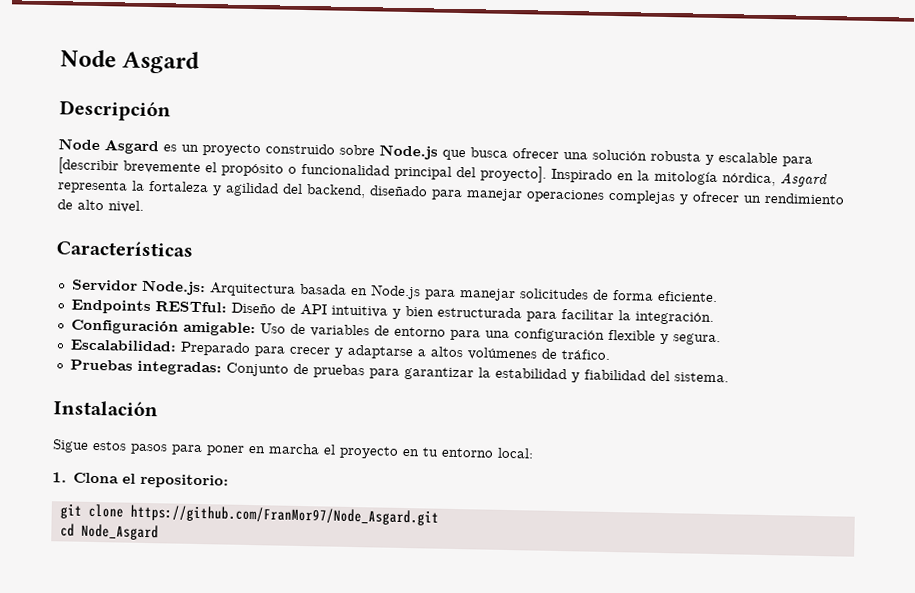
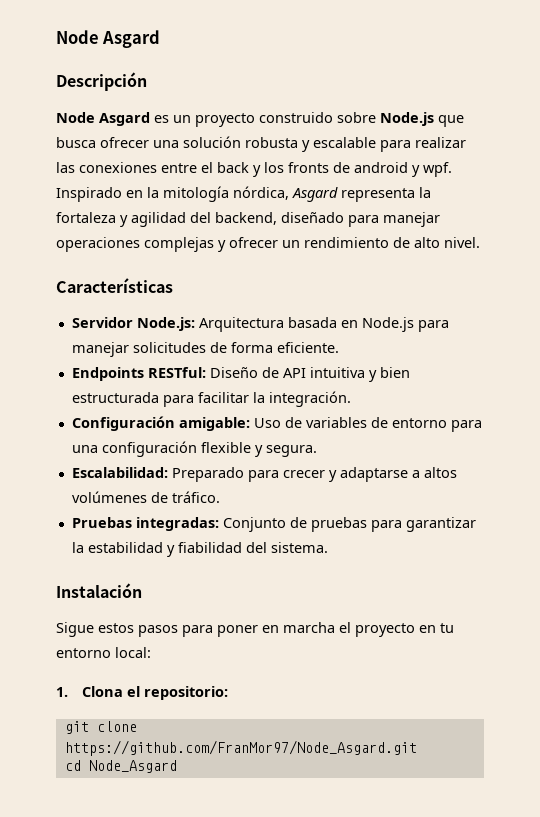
- Node Asgard es un proyecto construido sobre Node.js que busca ofrecer una solución robusta y escalable para [describir brevemente el propósito o funcionalidad principal del proyecto].
+ Node Asgard es un proyecto construido sobre Node.js que busca ofrecer una solución robusta y escalable para realizar las conexiones entre el back y los fronts de android y wpf.

